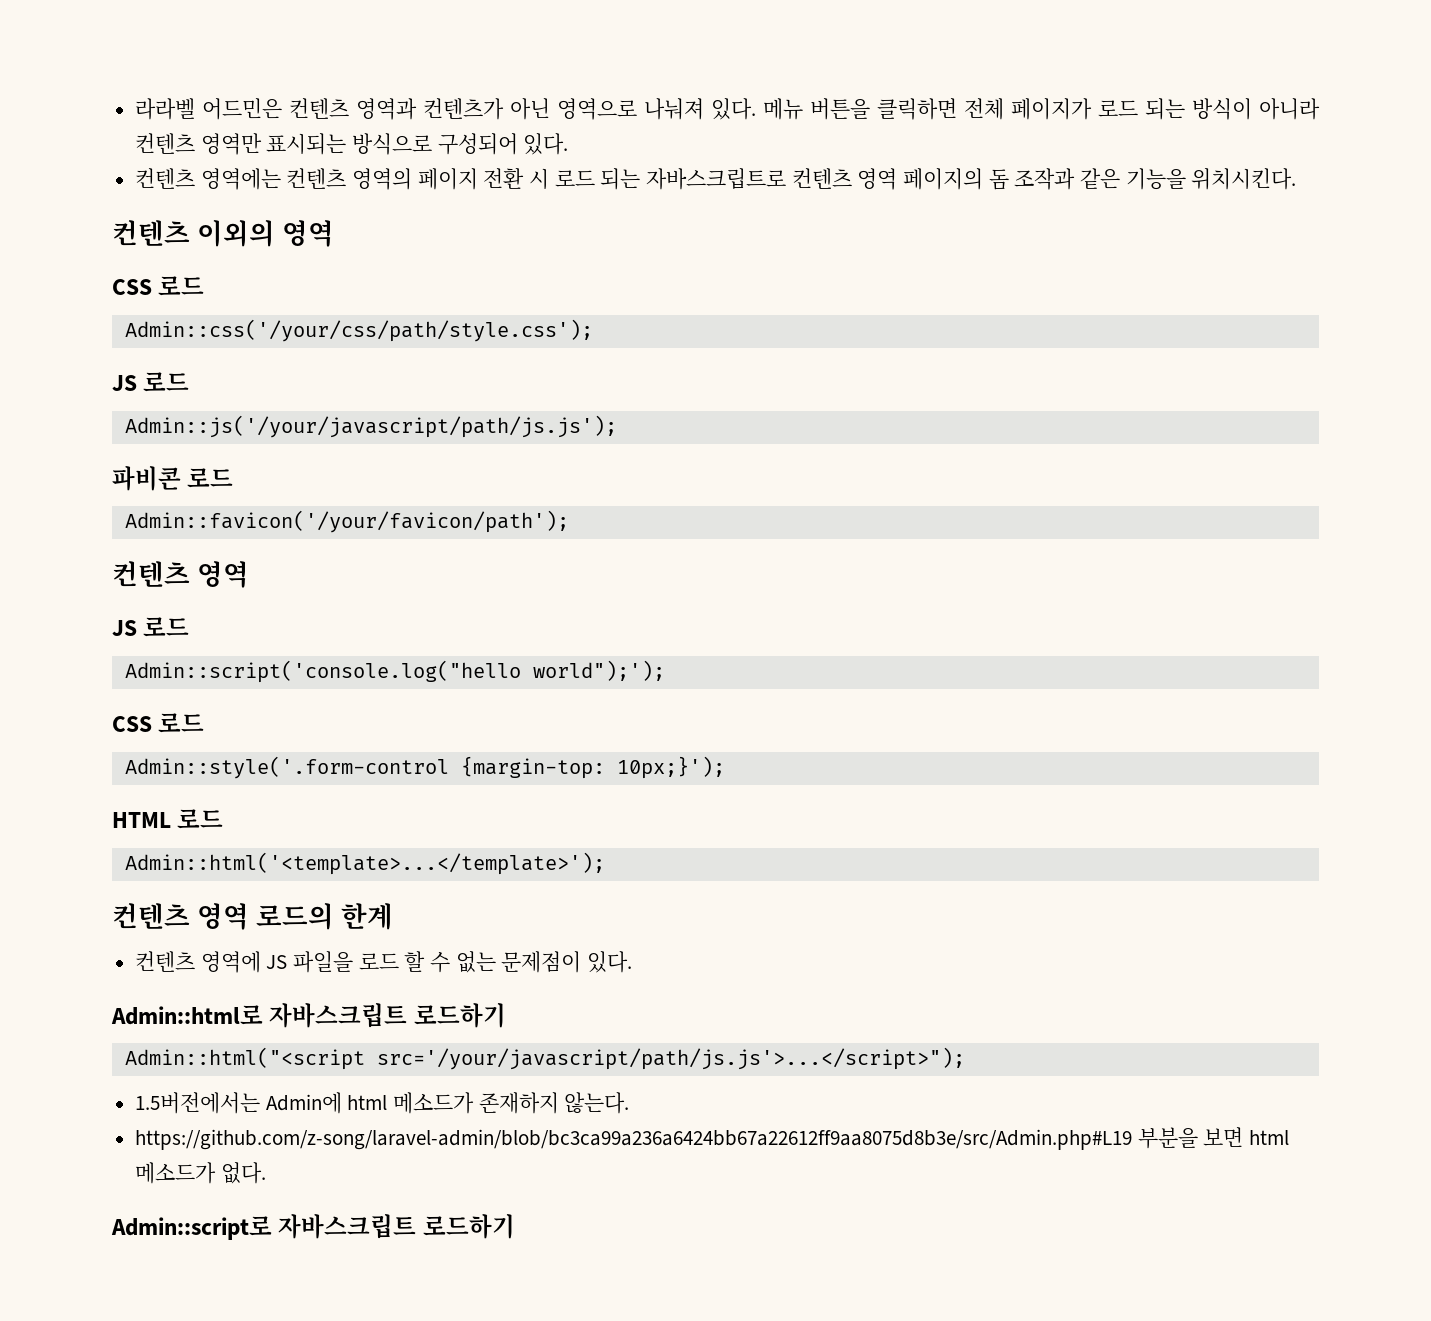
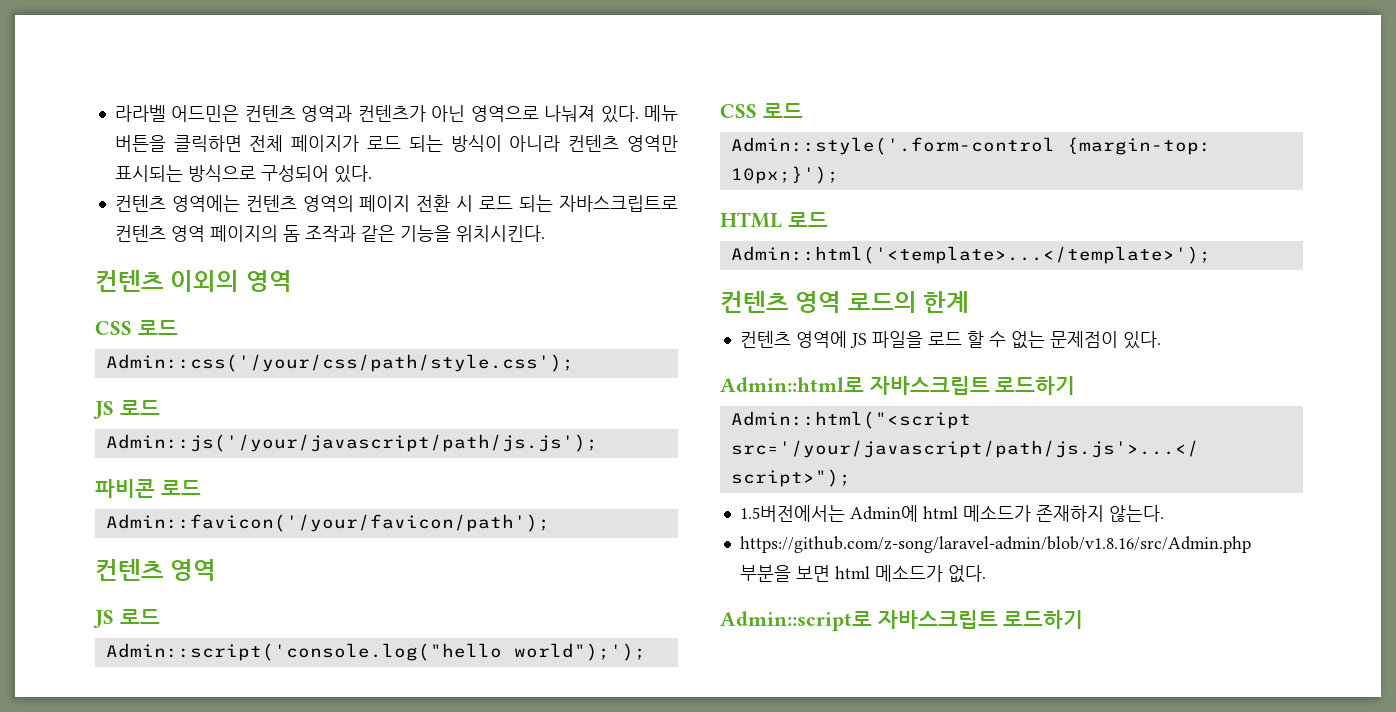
- https://github.com/z-song/laravel-admin/blob/bc3ca99a236a6424bb67a22612ff9aa8075d8b3e/src/Admin.php#L19 부분을 보면 html 메소드가 없다.
+ https://github.com/z-song/laravel-admin/blob/v1.8.16/src/Admin.php 부분을 보면 html 메소드가 없다.

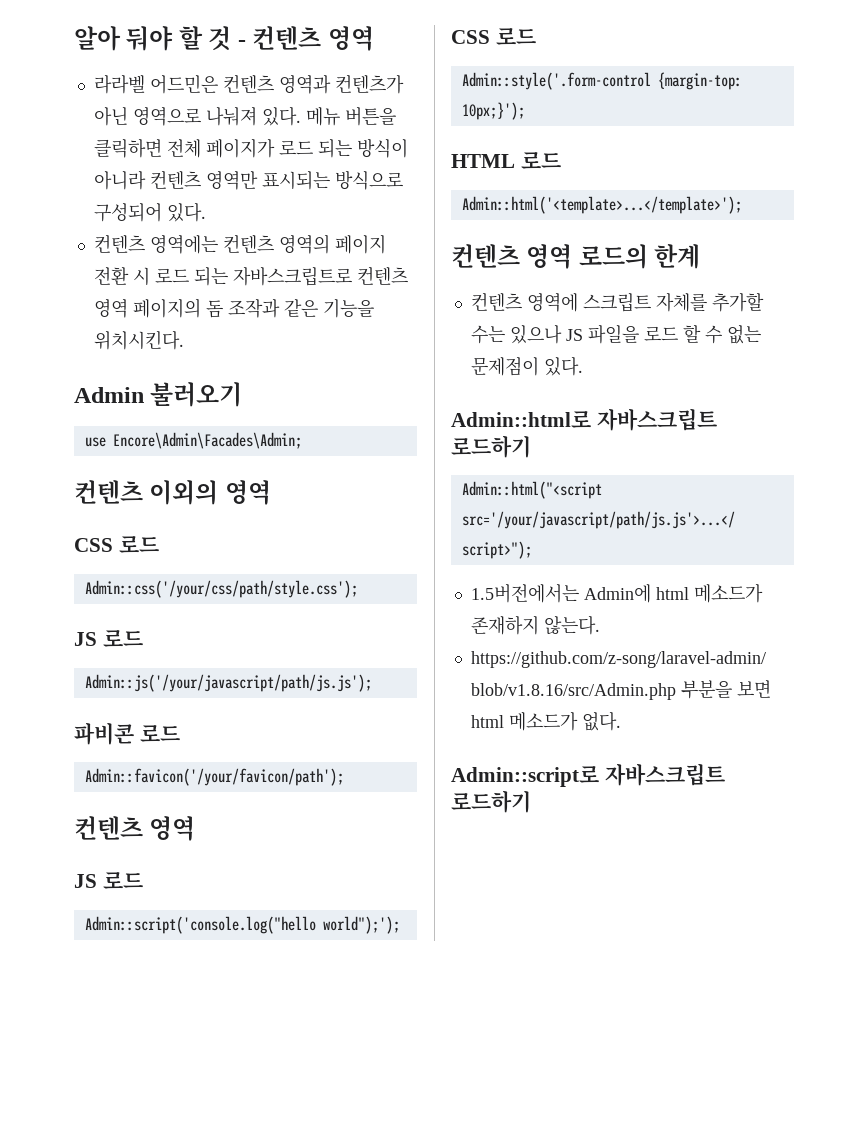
+ 알아 둬야 할 것 - 컨텐츠 영역
+ Admin 불러오기
+ use Encore\Admin\Facades\Admin;
- 컨텐츠 영역에 JS 파일을 로드 할 수 없는 문제점이 있다.
+ 컨텐츠 영역에 스크립트 자체를 추가할 수는 있으나 JS 파일을 로드 할 수 없는 문제점이 있다.

